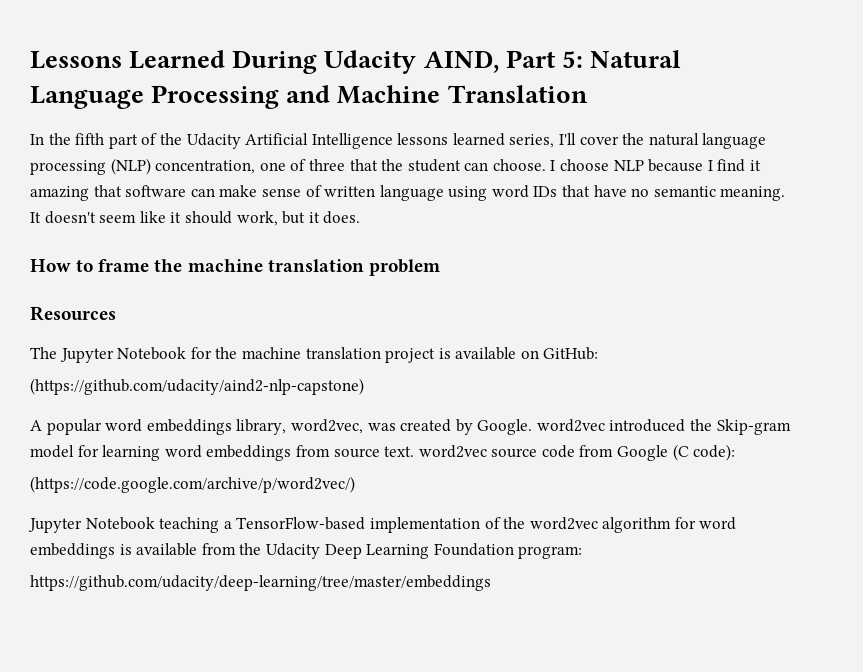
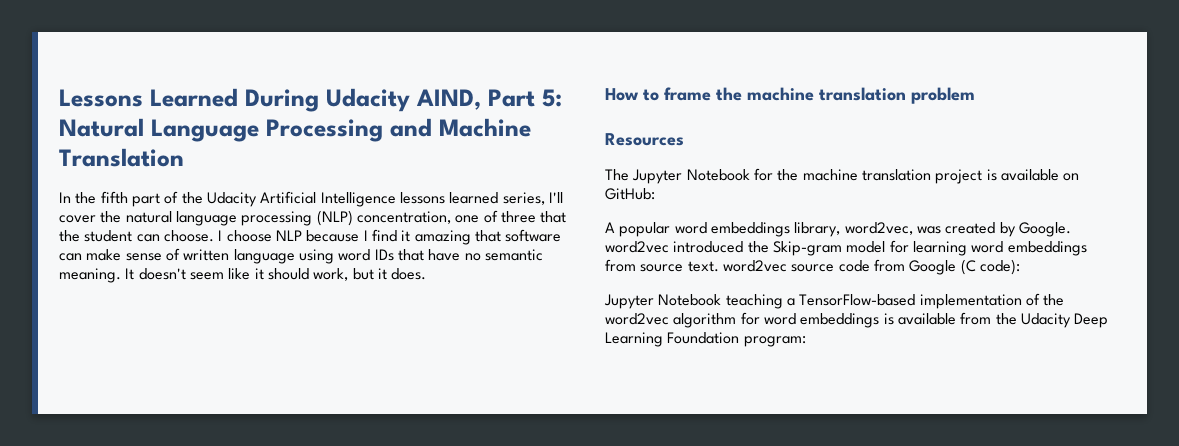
- (https://github.com/udacity/aind2-nlp-capstone)
- (https://code.google.com/archive/p/word2vec/)
- https://github.com/udacity/deep-learning/tree/master/embeddings

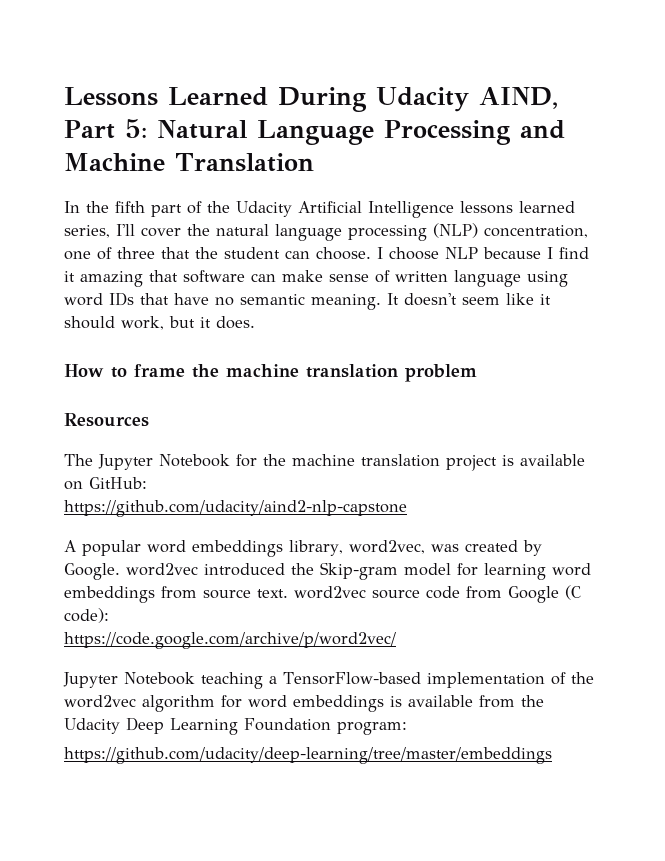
+ https://github.com/udacity/aind2-nlp-capstone
+ https://code.google.com/archive/p/word2vec/
+ https://github.com/udacity/deep-learning/tree/master/embeddings

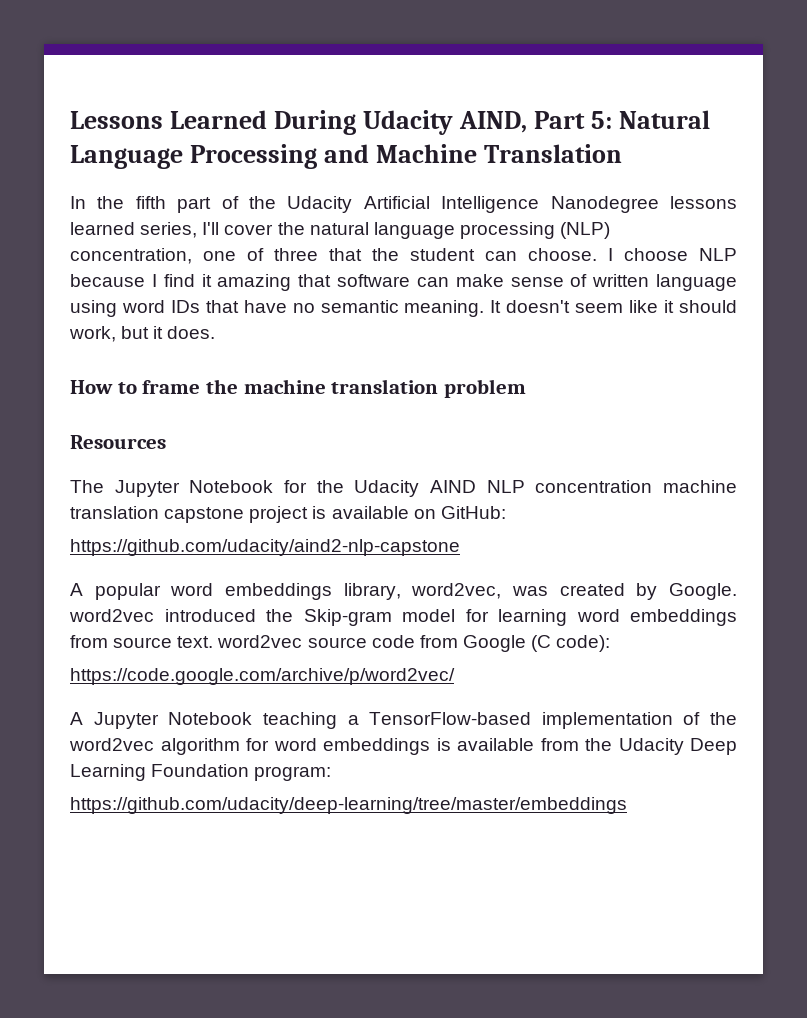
- In the fifth part of the Udacity Artificial Intelligence lessons learned series, I'll cover the natural language processing (NLP) concentration, one of three that the student can choose.
+ In the fifth part of the Udacity Artificial Intelligence Nanodegree lessons learned series, I'll cover the natural language processing (NLP) concentration, one of three that the student can choose.
- The Jupyter Notebook for the machine translation project is available on GitHub:
+ The Jupyter Notebook for the Udacity AIND NLP concentration machine translation capstone project is available on GitHub:
- Jupyter Notebook teaching a TensorFlow-based implementation of the word2vec algorithm for word embeddings is available from the Udacity Deep Learning Foundation program:
+ A Jupyter Notebook teaching a TensorFlow-based implementation of the word2vec algorithm for word embeddings is available from the Udacity Deep Learning Foundation program:

